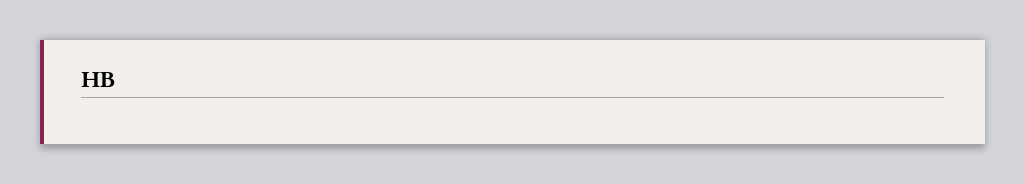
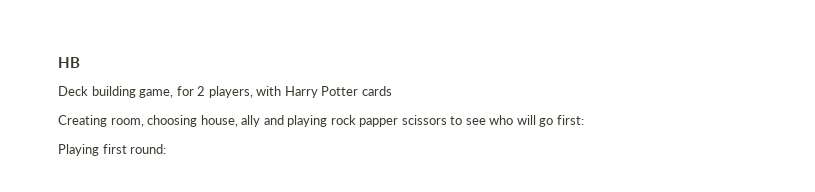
+ Deck building game, for 2 players, with Harry Potter cards
+ Creating room, choosing house, ally and playing rock papper scissors to see who will go first:
+ Playing first round:

